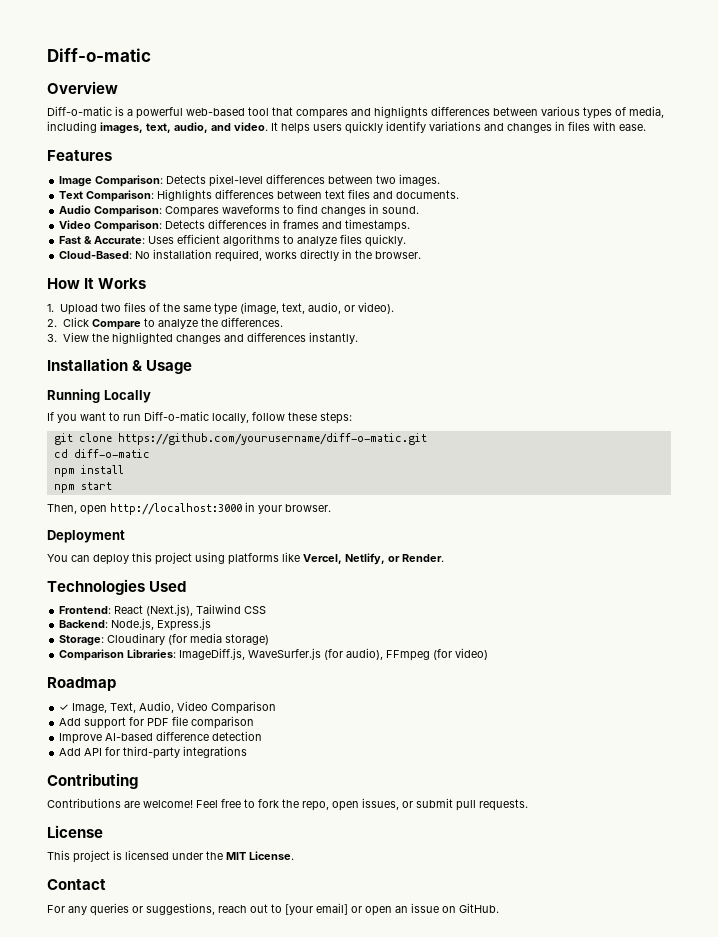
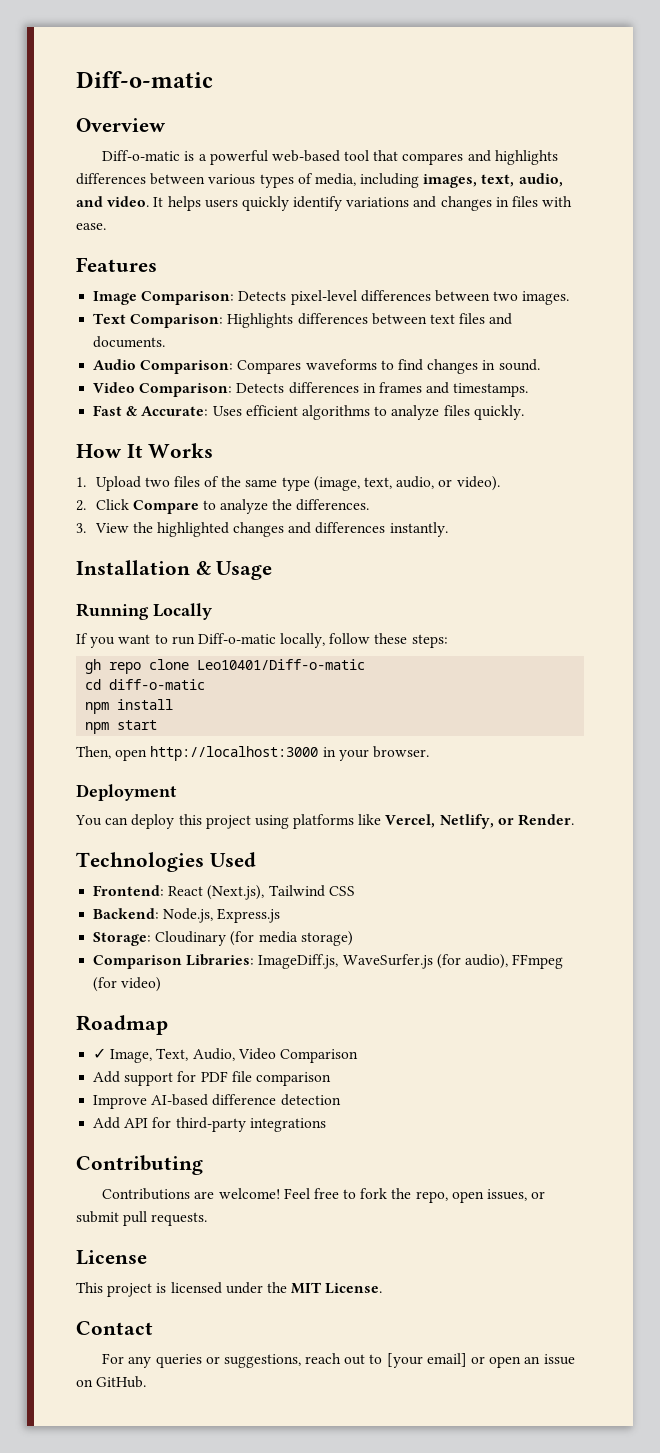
- Cloud-Based: No installation required, works directly in the browser.
- git clone https://github.com/yourusername/diff-o-matic.git
+ gh repo clone Leo10401/Diff-o-matic

